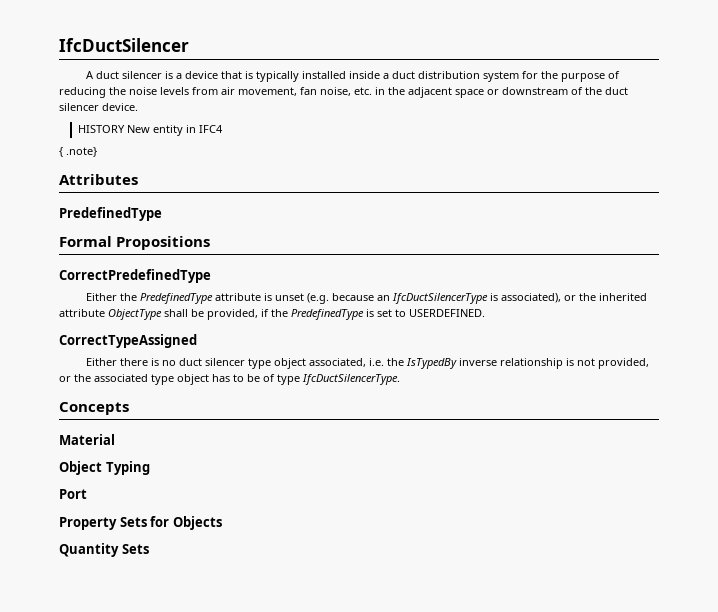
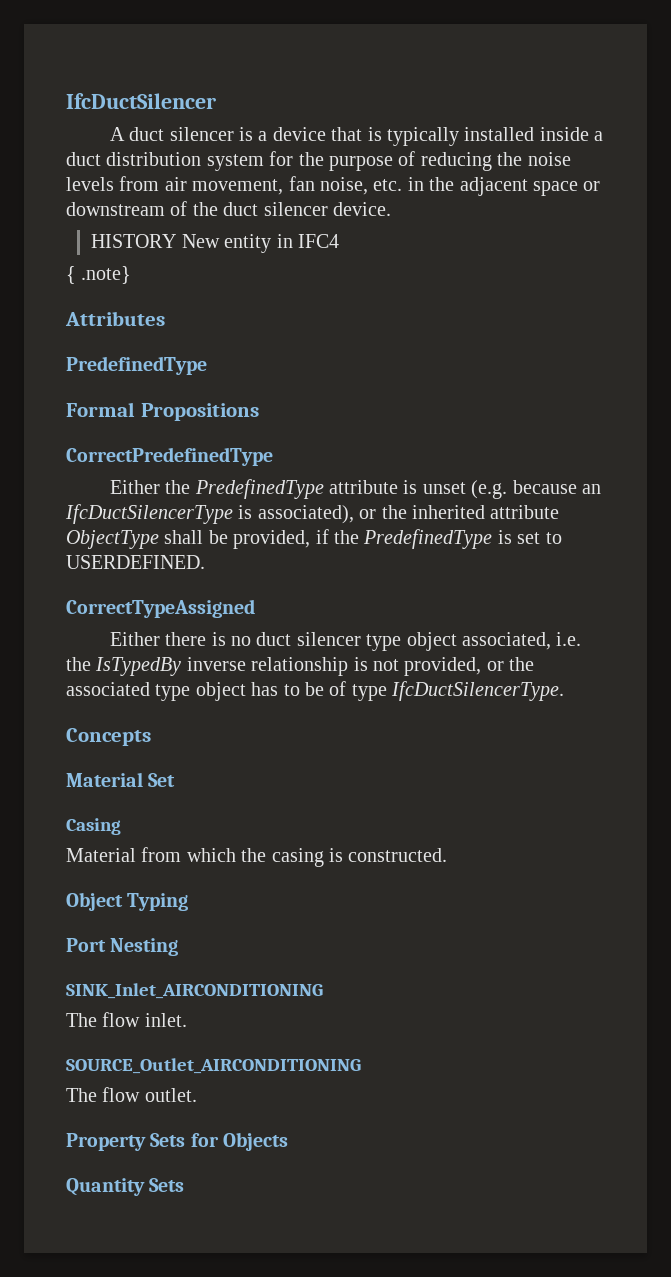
- Material
+ Material Set
+ Casing
+ Material from which the casing is constructed.
  Object Typing
- Port
+ Port Nesting
+ SINK_Inlet_AIRCONDITIONING
+ The flow inlet.
+ SOURCE_Outlet_AIRCONDITIONING
+ The flow outlet.

